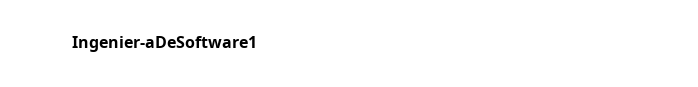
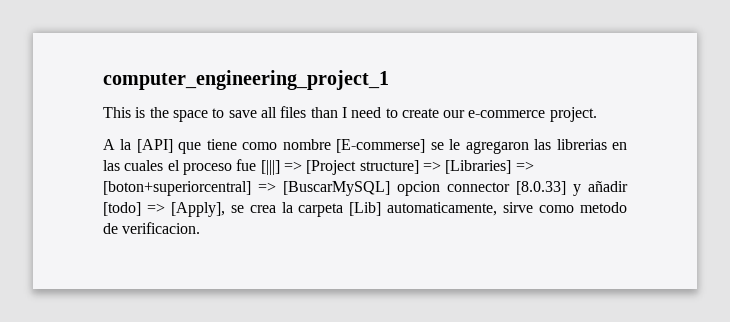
- Ingenier-aDeSoftware1
+ computer_engineering_project_1
+ This is the space to save all files than I need to create our e-commerce project.
+ A la [API] que tiene como nombre [E-commerse] se le agregaron las librerias en las cuales el proceso fue [|||] => [Project structure] => [Libraries] => [boton+superiorcentral] => [BuscarMySQL] opcion connector [8.0.33] y añadir [todo] => [Apply], se crea la carpeta [Lib] automaticamente, sirve como metodo de verificacion.

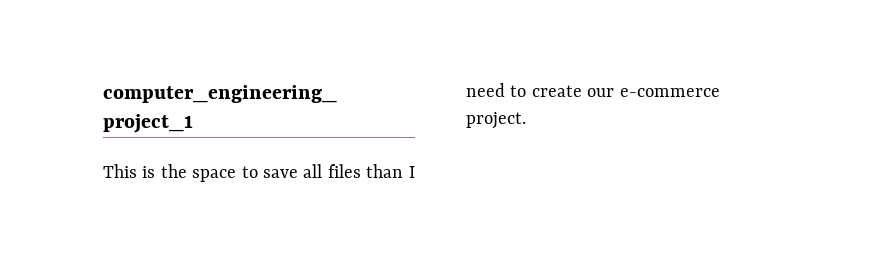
- A la [API] que tiene como nombre [E-commerse] se le agregaron las librerias en las cuales el proceso fue [|||] => [Project structure] => [Libraries] => [boton+superiorcentral] => [BuscarMySQL] opcion connector [8.0.33] y añadir [todo] => [Apply], se crea la carpeta [Lib] automaticamente, sirve como metodo de verificacion.

